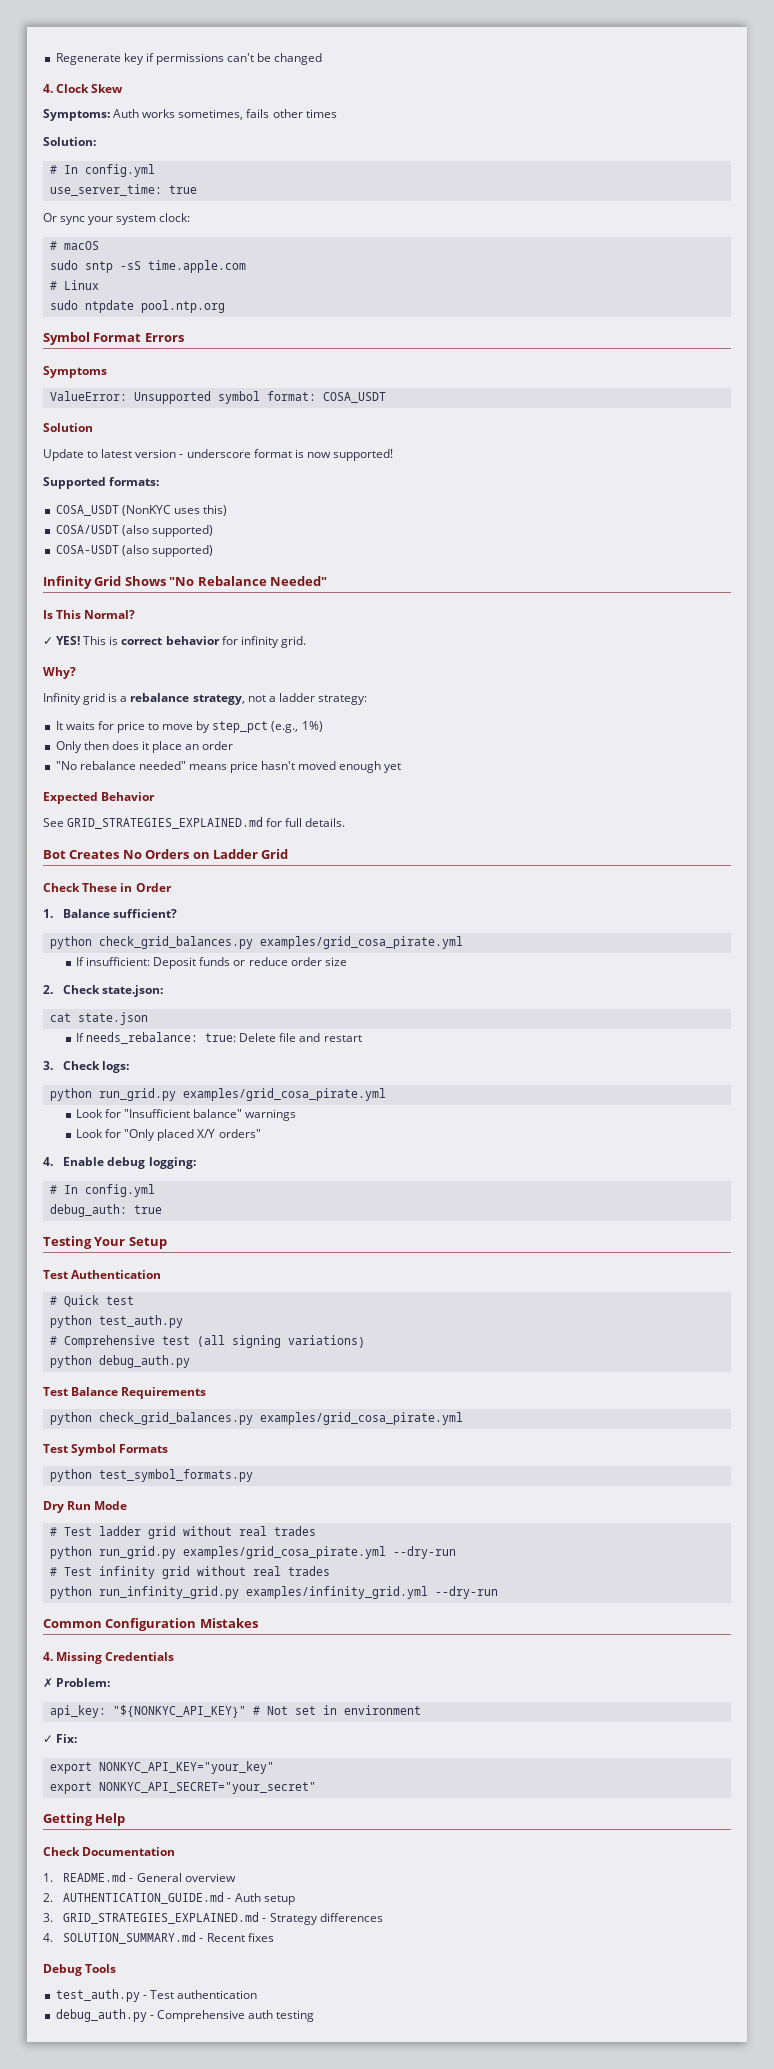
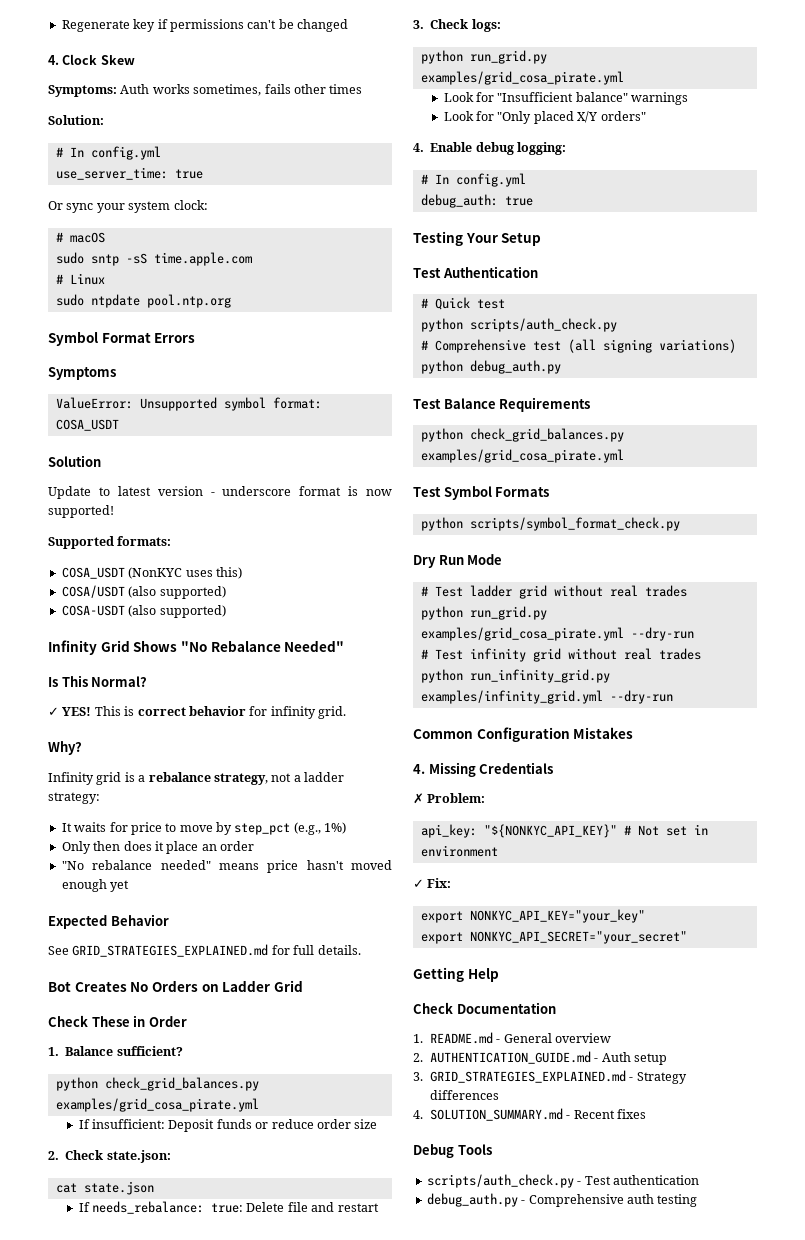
- python test_auth.py
+ python scripts/auth_check.py
- python test_symbol_formats.py
+ python scripts/symbol_format_check.py
- test_auth.py - Test authentication
+ scripts/auth_check.py - Test authentication

